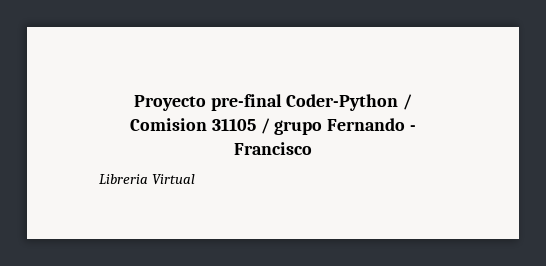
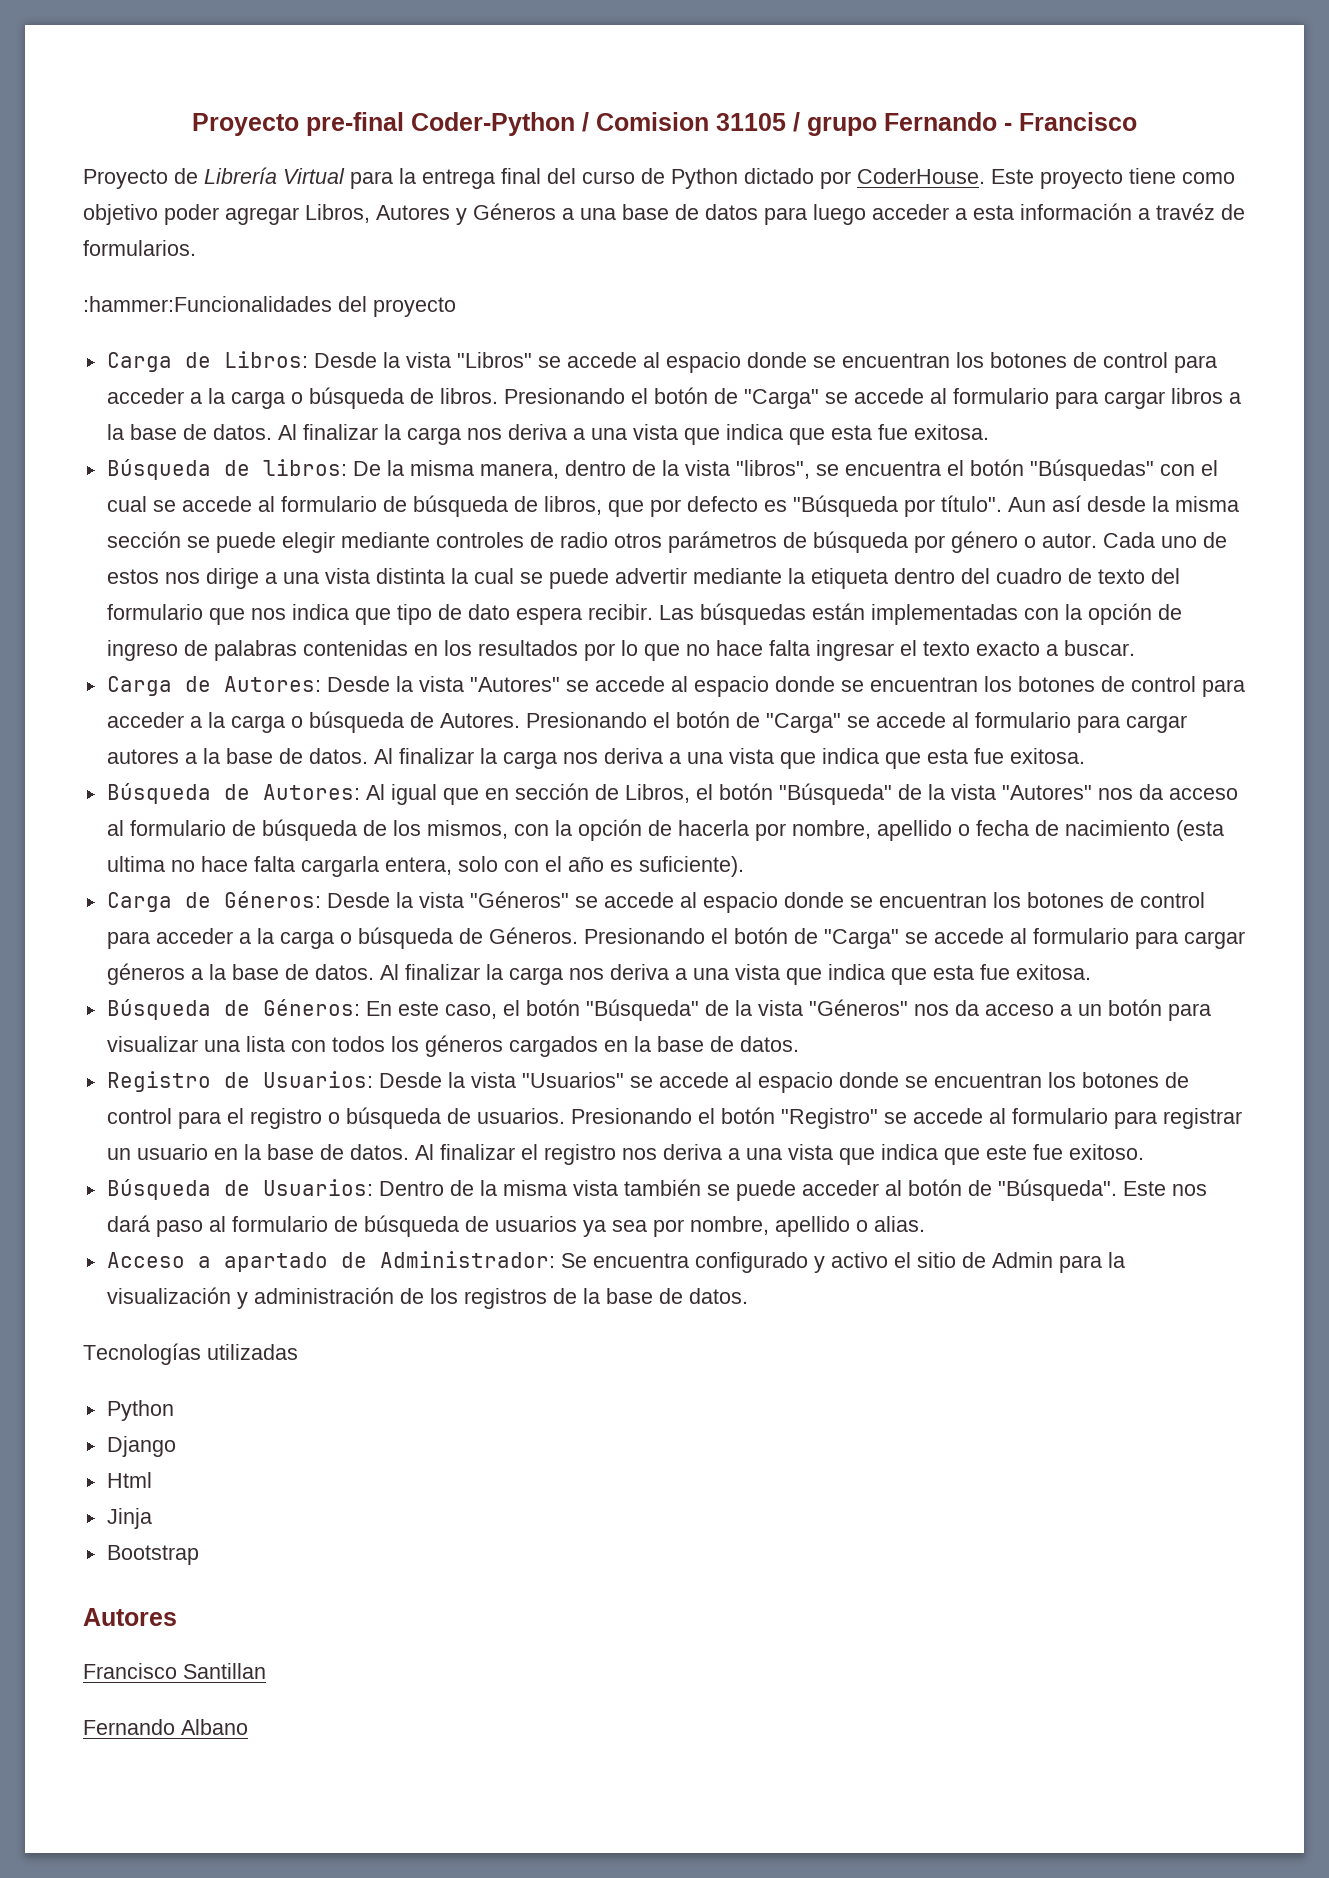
- Libreria Virtual
+ Proyecto de Librería Virtual para la entrega final del curso de Python dictado por CoderHouse. Este proyecto tiene como objetivo poder agregar Libros, Autores y Géneros a una base de datos para luego acceder a esta información a travéz de formularios.
+ :hammer:Funcionalidades del proyecto
+ Carga de Libros: Desde la vista "Libros" se accede al espacio donde se encuentran los botones de control para acceder a la carga o búsqueda de libros. Presionando el botón de "Carga" se accede al formulario para cargar libros a la base de datos. Al finalizar la carga nos deriva a una vista que indica que esta fue exitosa.
+ Búsqueda de libros: De la misma manera, dentro de la vista "libros", se encuentra el botón "Búsquedas" con el cual se accede al formulario de búsqueda de libros, que por defecto es "Búsqueda por título". Aun así desde la misma sección se puede elegir mediante controles de radio otros parámetros de búsqueda por género o autor. Cada uno de estos nos dirige a una vista distinta la cual se puede advertir mediante la etiqueta dentro del cuadro de texto del formulario que nos indica que tipo de dato espera recibir. Las búsquedas están implementadas con la opción de ingreso de palabras contenidas en los resultados por lo que no hace falta ingresar el texto exacto a buscar.
+ Carga de Autores: Desde la vista "Autores" se accede al espacio donde se encuentran los botones de control para acceder a la carga o búsqueda de Autores. Presionando el botón de "Carga" se accede al formulario para cargar autores a la base de datos. Al finalizar la carga nos deriva a una vista que indica que esta fue exitosa.
+ Búsqueda de Autores: Al igual que en sección de Libros, el botón "Búsqueda" de la vista "Autores" nos da acceso al formulario de búsqueda de los mismos, con la opción de hacerla por nombre, apellido o fecha de nacimiento (esta ultima no hace falta cargarla entera, solo con el año es suficiente).
+ Carga de Géneros: Desde la vista "Géneros" se accede al espacio donde se encuentran los botones de control para acceder a la carga o búsqueda de Géneros. Presionando el botón de "Carga" se accede al formulario para cargar géneros a la base de datos. Al finalizar la carga nos deriva a una vista que indica que esta fue exitosa.
+ Búsqueda de Géneros: En este caso, el botón "Búsqueda" de la vista "Géneros" nos da acceso a un botón para visualizar una lista con todos los géneros cargados en la base de datos.
+ Registro de Usuarios: Desde la vista "Usuarios" se accede al espacio donde se encuentran los botones de control para el registro o búsqueda de usuarios. Presionando el botón "Registro" se accede al formulario para registrar un usuario en la base de datos. Al finalizar el registro nos deriva a una vista que indica que este fue exitoso.
+ Búsqueda de Usuarios: Dentro de la misma vista también se puede acceder al botón de "Búsqueda". Este nos dará paso al formulario de búsqueda de usuarios ya sea por nombre, apellido o alias.
+ Acceso a apartado de Administrador: Se encuentra configurado y activo el sitio de Admin para la visualización y administración de los registros de la base de datos.
+ Tecnologías utilizadas
+ Python
+ Django
+ Html
+ Jinja
+ Bootstrap
+ Autores
+ Francisco Santillan
+ Fernando Albano

